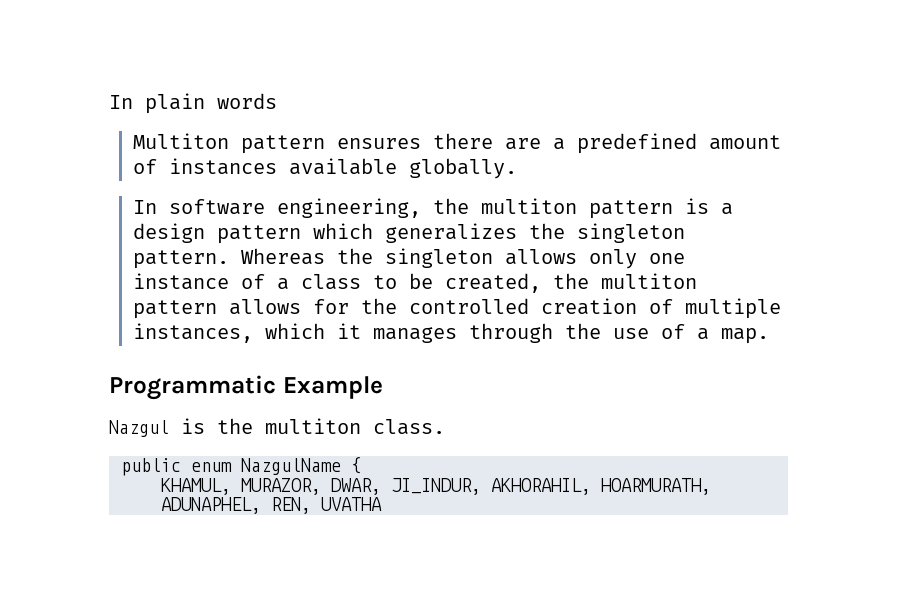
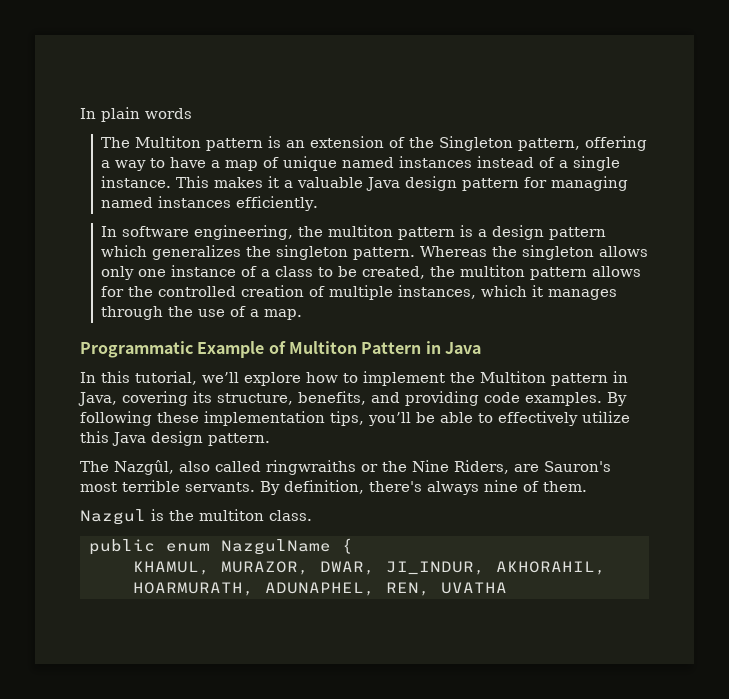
- Multiton pattern ensures there are a predefined amount of instances available globally.
+ The Multiton pattern is an extension of the Singleton pattern, offering a way to have a map of unique named instances instead of a single instance. This makes it a valuable Java design pattern for managing named instances efficiently.
- Programmatic Example
+ Programmatic Example of Multiton Pattern in Java
+ In this tutorial, we’ll explore how to implement the Multiton pattern in Java, covering its structure, benefits, and providing code examples. By following these implementation tips, you’ll be able to effectively utilize this Java design pattern.
+ The Nazgûl, also called ringwraiths or the Nine Riders, are Sauron's most terrible servants. By definition, there's always nine of them.

